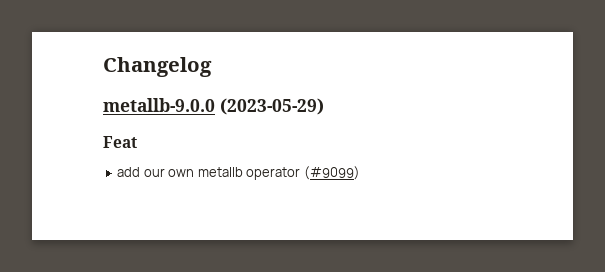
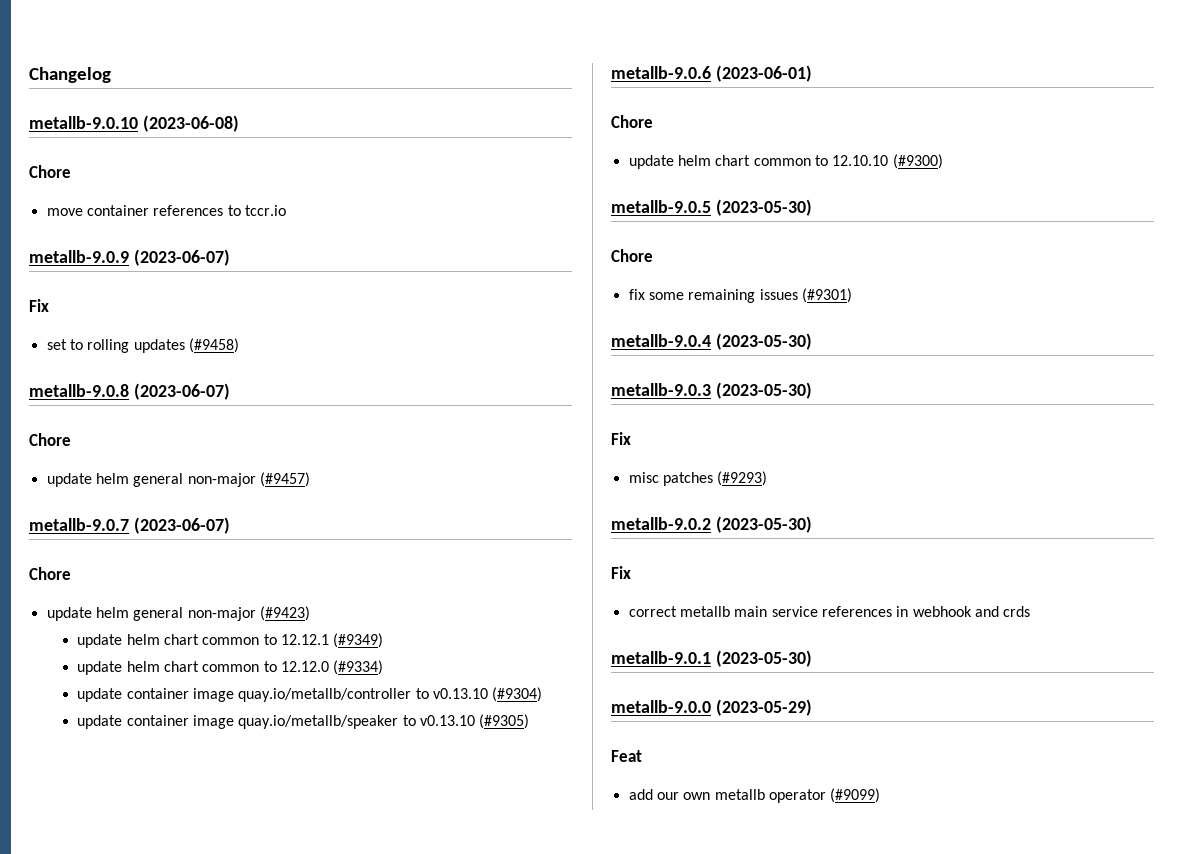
+ metallb-9.0.10 (2023-06-08)
+ Chore
+ move container references to tccr.io
+ metallb-9.0.9 (2023-06-07)
+ Fix
+ set to rolling updates (#9458)
+ metallb-9.0.8 (2023-06-07)
+ Chore
+ update helm general non-major (#9457)
+ metallb-9.0.7 (2023-06-07)
+ Chore
+ update helm general non-major (#9423)
+ update helm chart common to 12.12.1 (#9349)
+ update helm chart common to 12.12.0 (#9334)
+ update container image quay.io/metallb/controller to v0.13.10 (#9304)
+ update container image quay.io/metallb/speaker to v0.13.10 (#9305)
+ metallb-9.0.6 (2023-06-01)
+ Chore
+ update helm chart common to 12.10.10 (#9300)
+ metallb-9.0.5 (2023-05-30)
+ Chore
+ fix some remaining issues (#9301)
+ metallb-9.0.4 (2023-05-30)
+ metallb-9.0.3 (2023-05-30)
+ Fix
+ misc patches (#9293)
+ metallb-9.0.2 (2023-05-30)
+ Fix
+ correct metallb main service references in webhook and crds
+ metallb-9.0.1 (2023-05-30)

